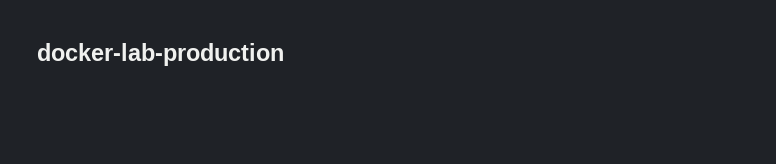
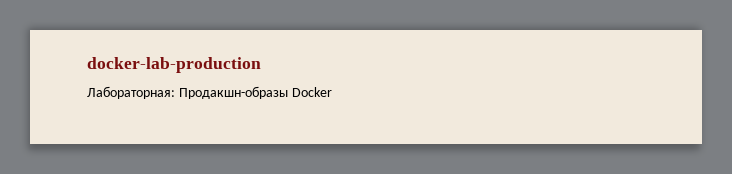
+ Лабораторная: Продакшн-образы Docker

